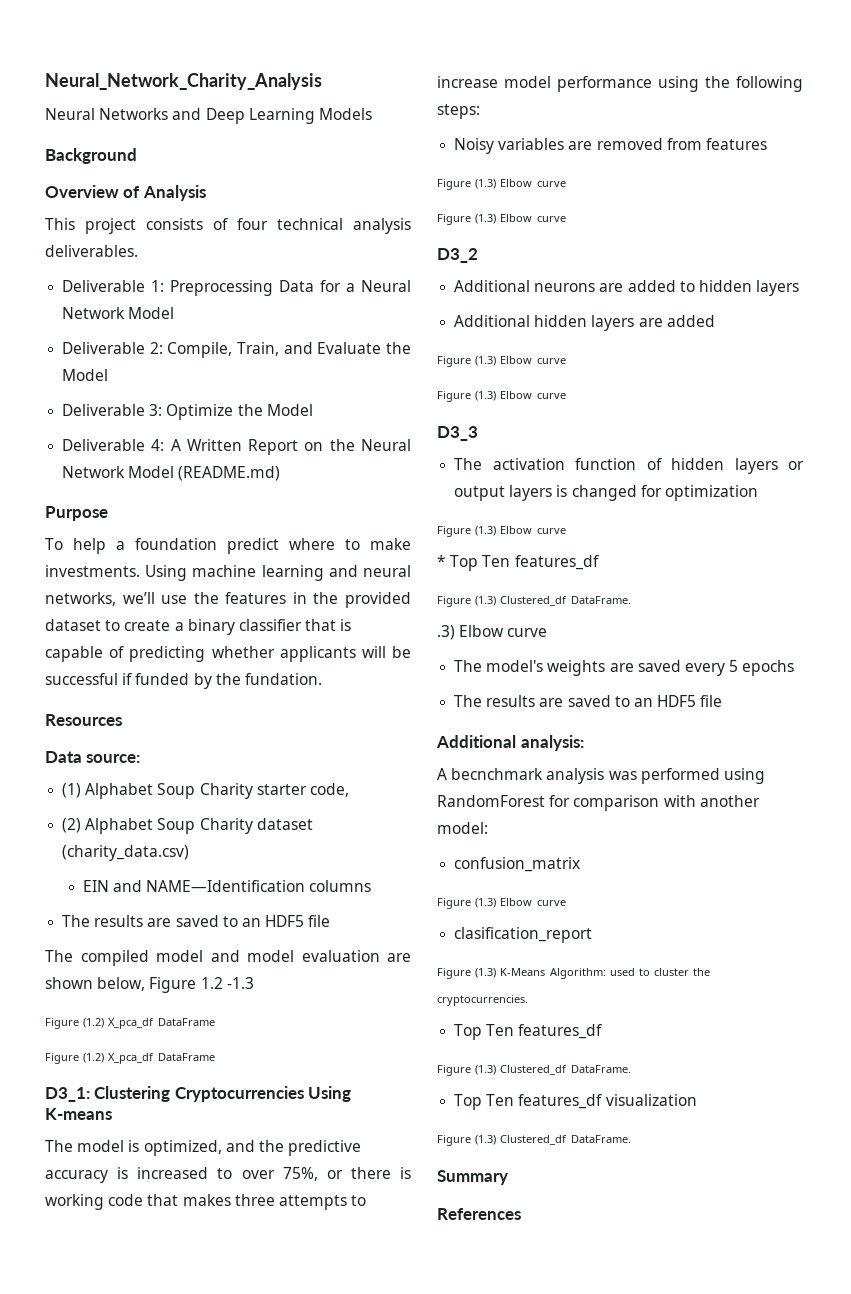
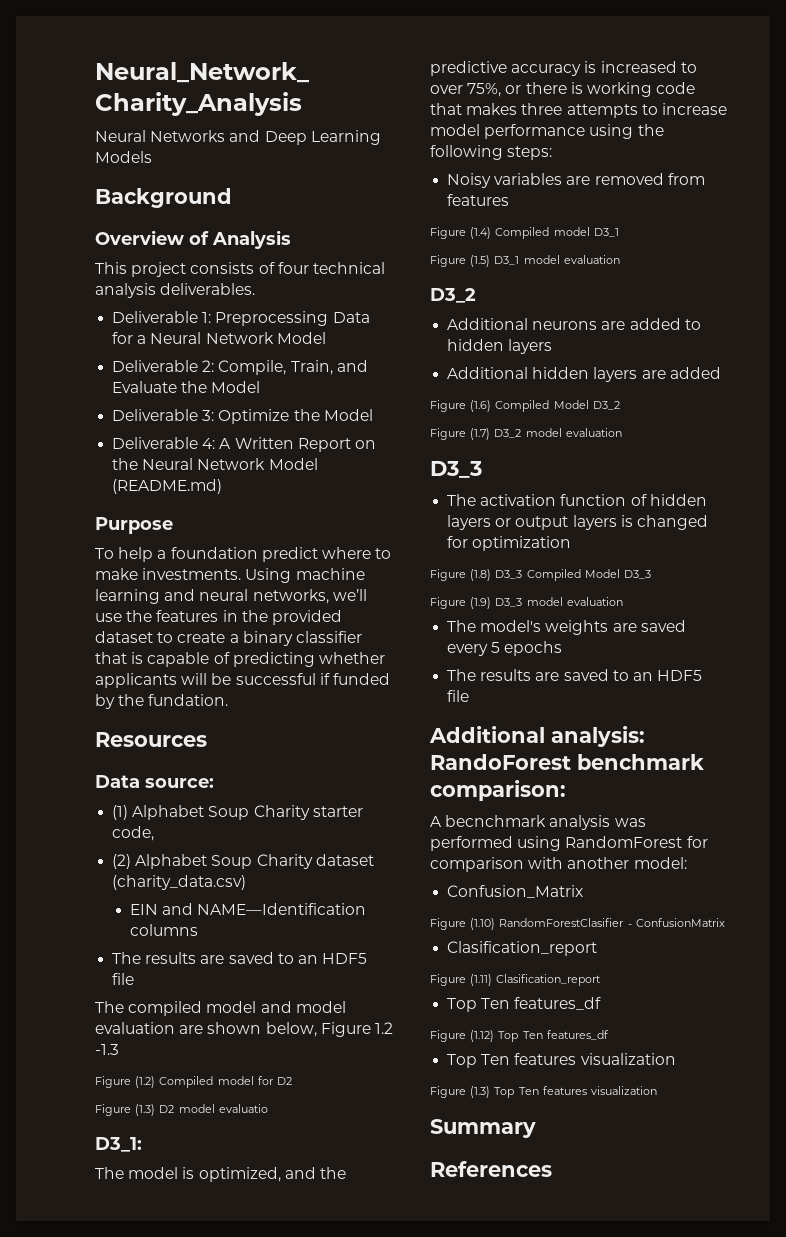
  The compiled model and model evaluation are shown below, Figure 1.2 -1.3
- Figure (1.2) X_pca_df DataFrame
- Figure (1.2) X_pca_df DataFrame
- D3_1: Clustering Cryptocurrencies Using K-means
+ Figure (1.2) Compiled model for D2
+ Figure (1.3) D2 model evaluatio
+ D3_1:
  Noisy variables are removed from features
- Figure (1.3) Elbow curve
- Figure (1.3) Elbow curve
+ Figure (1.4) Compiled model D3_1
+ Figure (1.5) D3_1 model evaluation
  Additional hidden layers are added
- Figure (1.3) Elbow curve
- Figure (1.3) Elbow curve
+ Figure (1.6) Compiled Model D3_2
+ Figure (1.7) D3_2 model evaluation
  The activation function of hidden layers or output layers is changed for optimization
- Figure (1.3) Elbow curve
- * Top Ten features_df
- Figure (1.3) Clustered_df DataFrame.
- .3) Elbow curve
+ Figure (1.8) D3_3 Compiled Model D3_3
+ Figure (1.9) D3_3 model evaluation
- Additional analysis:
+ Additional analysis: RandoForest benchmark comparison:
- confusion_matrix
- Figure (1.3) Elbow curve
- clasification_report
- Figure (1.3) K-Means Algorithm: used to cluster the cryptocurrencies.
+ Confusion_Matrix
+ Figure (1.10) RandomForestClasifier - ConfusionMatrix
+ Clasification_report
+ Figure (1.11) Clasification_report
  Top Ten features_df
- Figure (1.3) Clustered_df DataFrame.
- Top Ten features_df visualization
- Figure (1.3) Clustered_df DataFrame.
+ Figure (1.12) Top Ten features_df
+ Top Ten features visualization
+ Figure (1.3) Top Ten features visualization

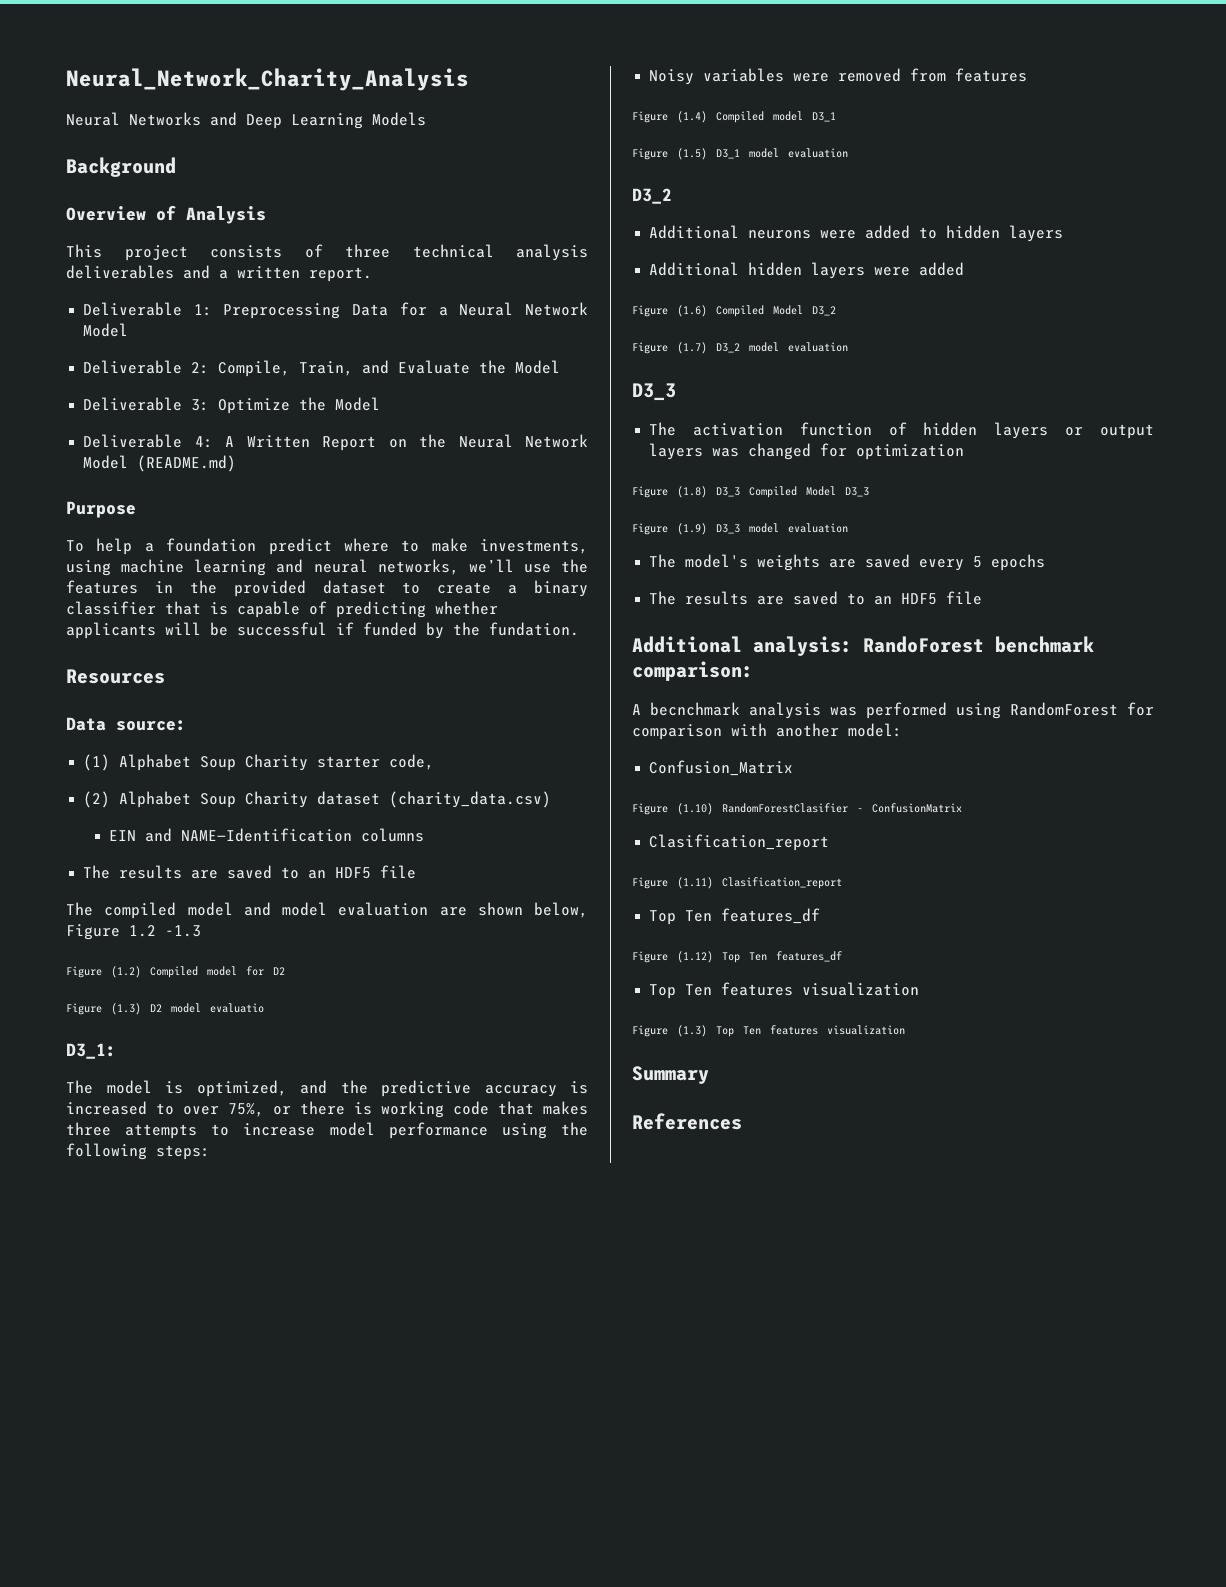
- This project consists of four technical analysis deliverables.
+ This project consists of three technical analysis deliverables and a written report.
- To help a foundation predict where to make investments. Using machine learning and neural networks, we’ll use the features in the provided dataset to create a binary classifier that is capable of predicting whether applicants will be successful if funded by the fundation.
+ To help a foundation predict where to make investments, using machine learning and neural networks, we’ll use the features in the provided dataset to create a binary classifier that is capable of predicting whether applicants will be successful if funded by the fundation.
- Noisy variables are removed from features
+ Noisy variables were removed from features
- Additional neurons are added to hidden layers
+ Additional neurons were added to hidden layers
- Additional hidden layers are added
+ Additional hidden layers were added
- The activation function of hidden layers or output layers is changed for optimization
+ The activation function of hidden layers or output layers was changed for optimization

